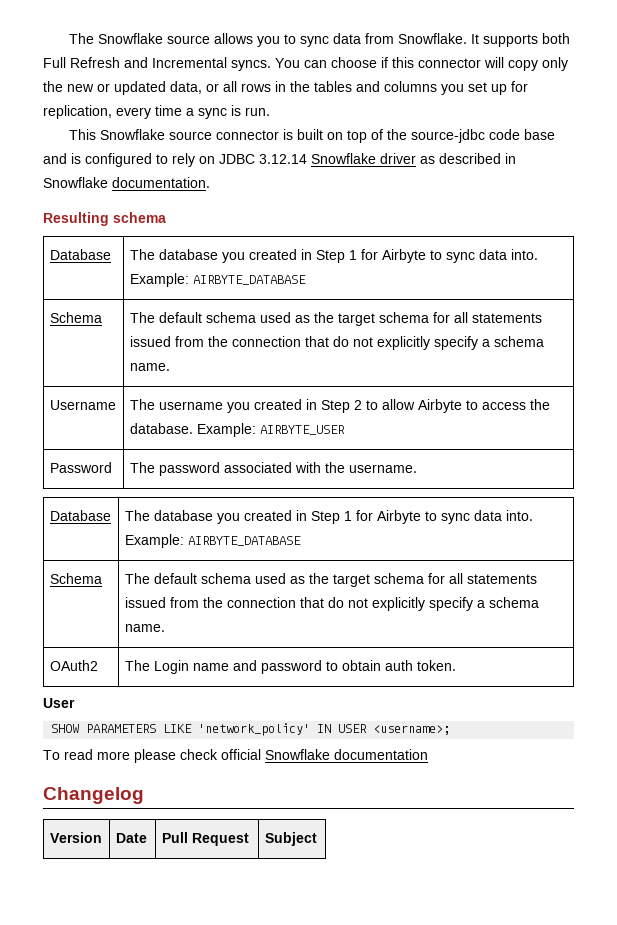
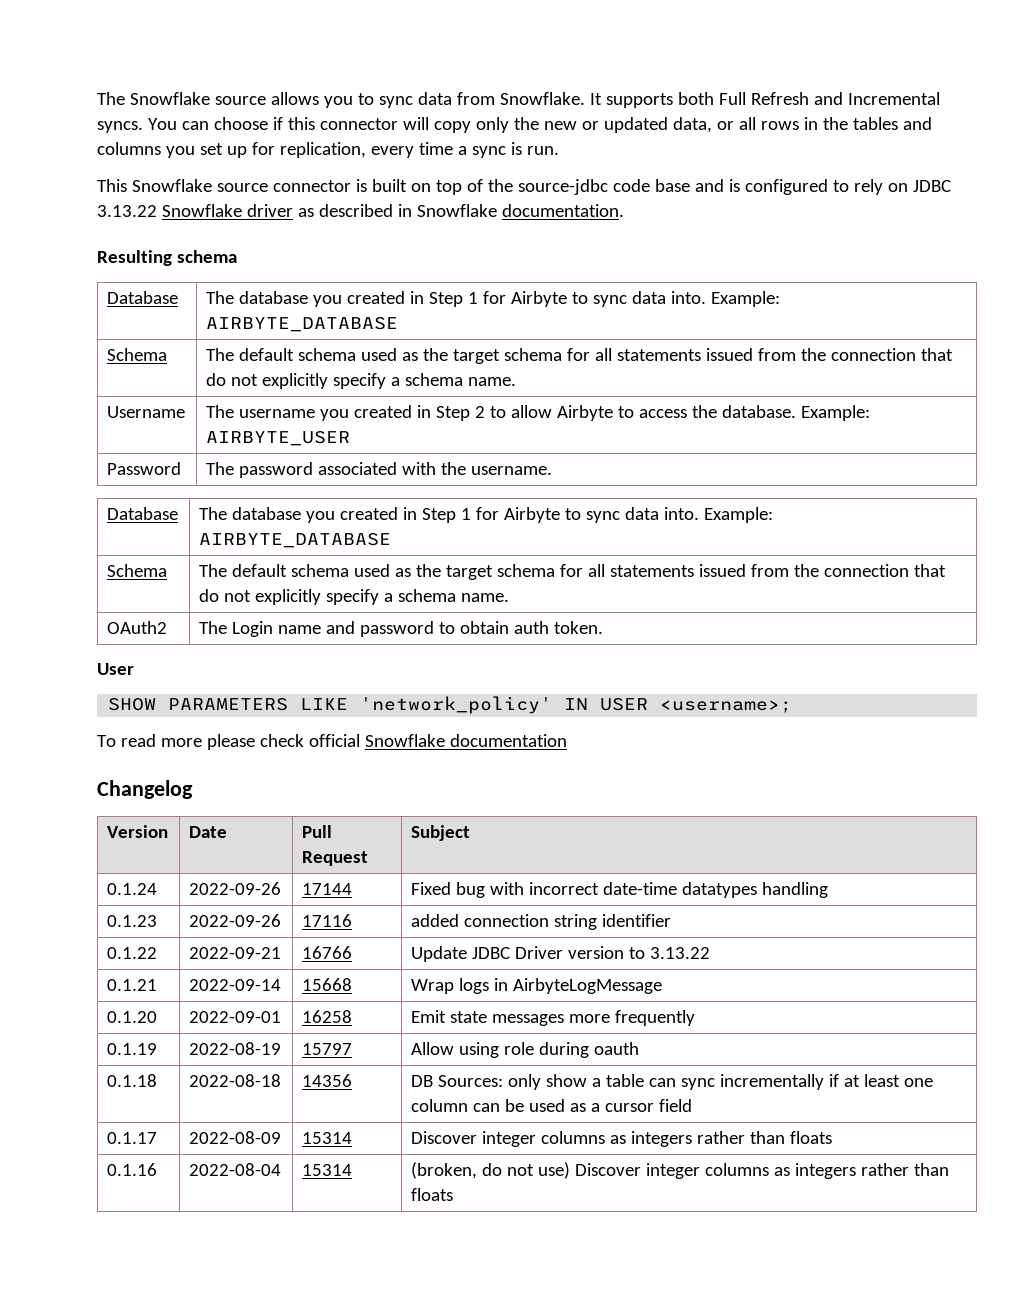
- This Snowflake source connector is built on top of the source-jdbc code base and is configured to rely on JDBC 3.12.14 Snowflake driver as described in Snowflake documentation.
+ This Snowflake source connector is built on top of the source-jdbc code base and is configured to rely on JDBC 3.13.22 Snowflake driver as described in Snowflake documentation.
+ 0.1.24 | 2022-09-26 | 17144 | Fixed bug with incorrect date-time datatypes handling
+ 0.1.23 | 2022-09-26 | 17116 | added connection string identifier
+ 0.1.22 | 2022-09-21 | 16766 | Update JDBC Driver version to 3.13.22
+ 0.1.21 | 2022-09-14 | 15668 | Wrap logs in AirbyteLogMessage
+ 0.1.20 | 2022-09-01 | 16258 | Emit state messages more frequently
+ 0.1.19 | 2022-08-19 | 15797 | Allow using role during oauth
+ 0.1.18 | 2022-08-18 | 14356 | DB Sources: only show a table can sync incrementally if at least one column can be used as a cursor field
+ 0.1.17 | 2022-08-09 | 15314 | Discover integer columns as integers rather than floats
+ 0.1.16 | 2022-08-04 | 15314 | (broken, do not use) Discover integer columns as integers rather than floats

